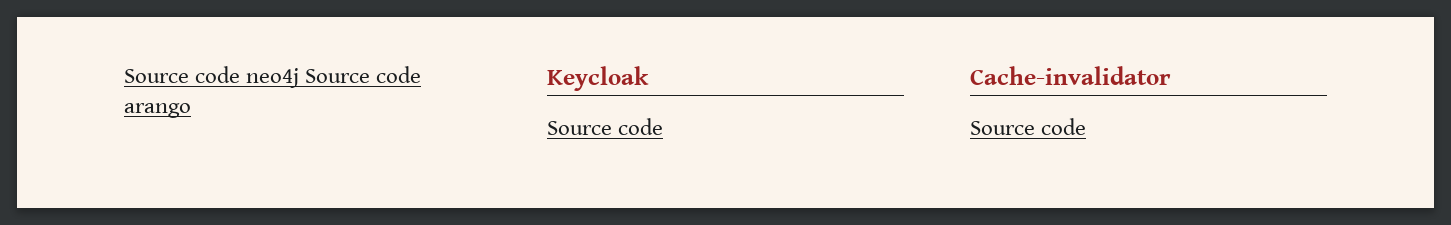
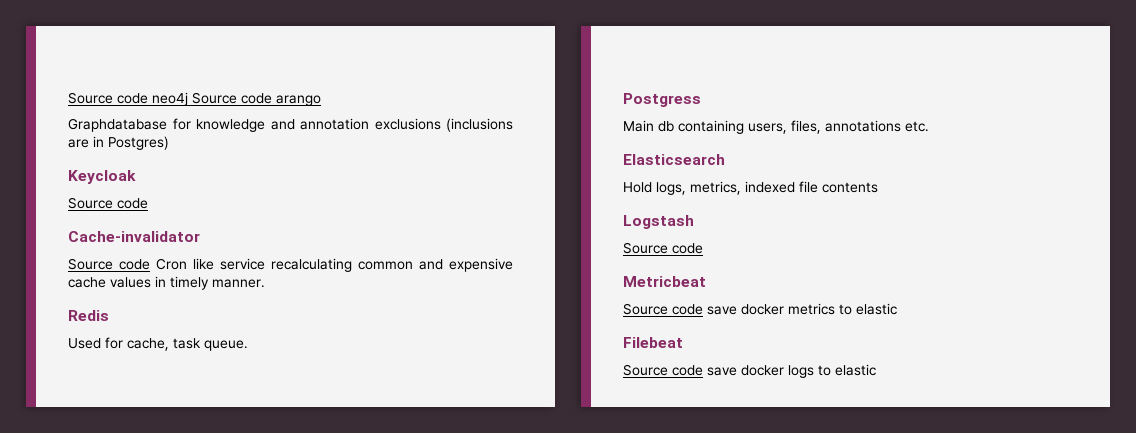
+ Graphdatabase for knowledge and annotation exclusions (inclusions are in Postgres)
  Cache-invalidator
+ Source code Cron like service recalculating common and expensive cache values in timely manner.
+ Redis
+ Used for cache, task queue.
+ Postgress
+ Main db containing users, files, annotations etc.
+ Elasticsearch
+ Hold logs, metrics, indexed file contents
+ Logstash
  Source code
+ Metricbeat
+ Source code save docker metrics to elastic
+ Filebeat
+ Source code save docker logs to elastic

